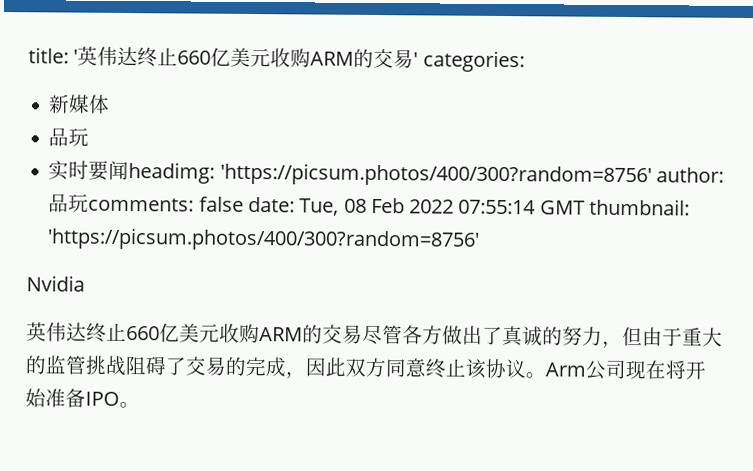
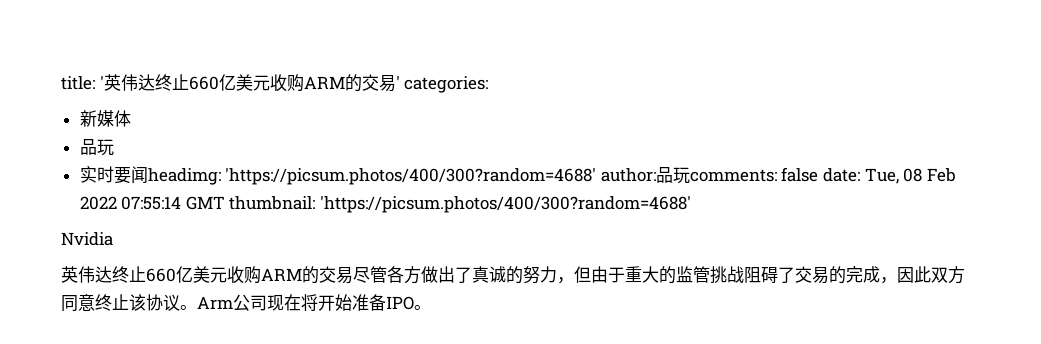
- 实时要闻headimg: 'https://picsum.photos/400/300?random=8756' author:品玩comments: false date: Tue, 08 Feb 2022 07:55:14 GMT thumbnail: 'https://picsum.photos/400/300?random=8756'
+ 实时要闻headimg: 'https://picsum.photos/400/300?random=4688' author:品玩comments: false date: Tue, 08 Feb 2022 07:55:14 GMT thumbnail: 'https://picsum.photos/400/300?random=4688'

